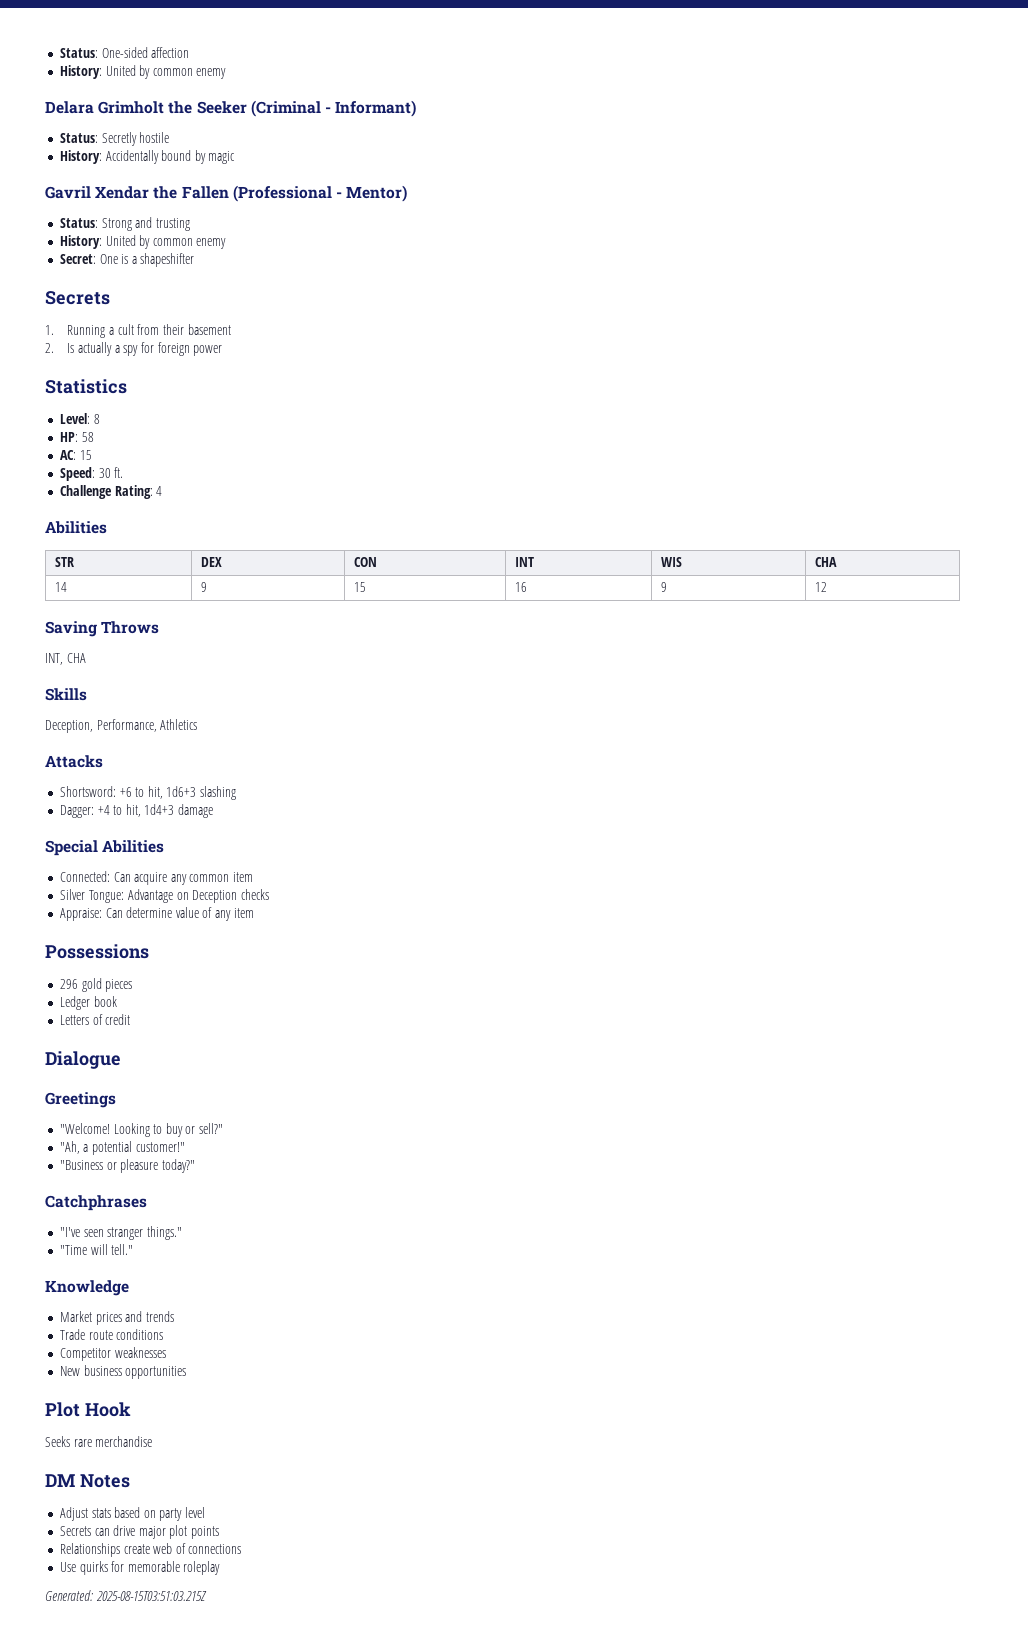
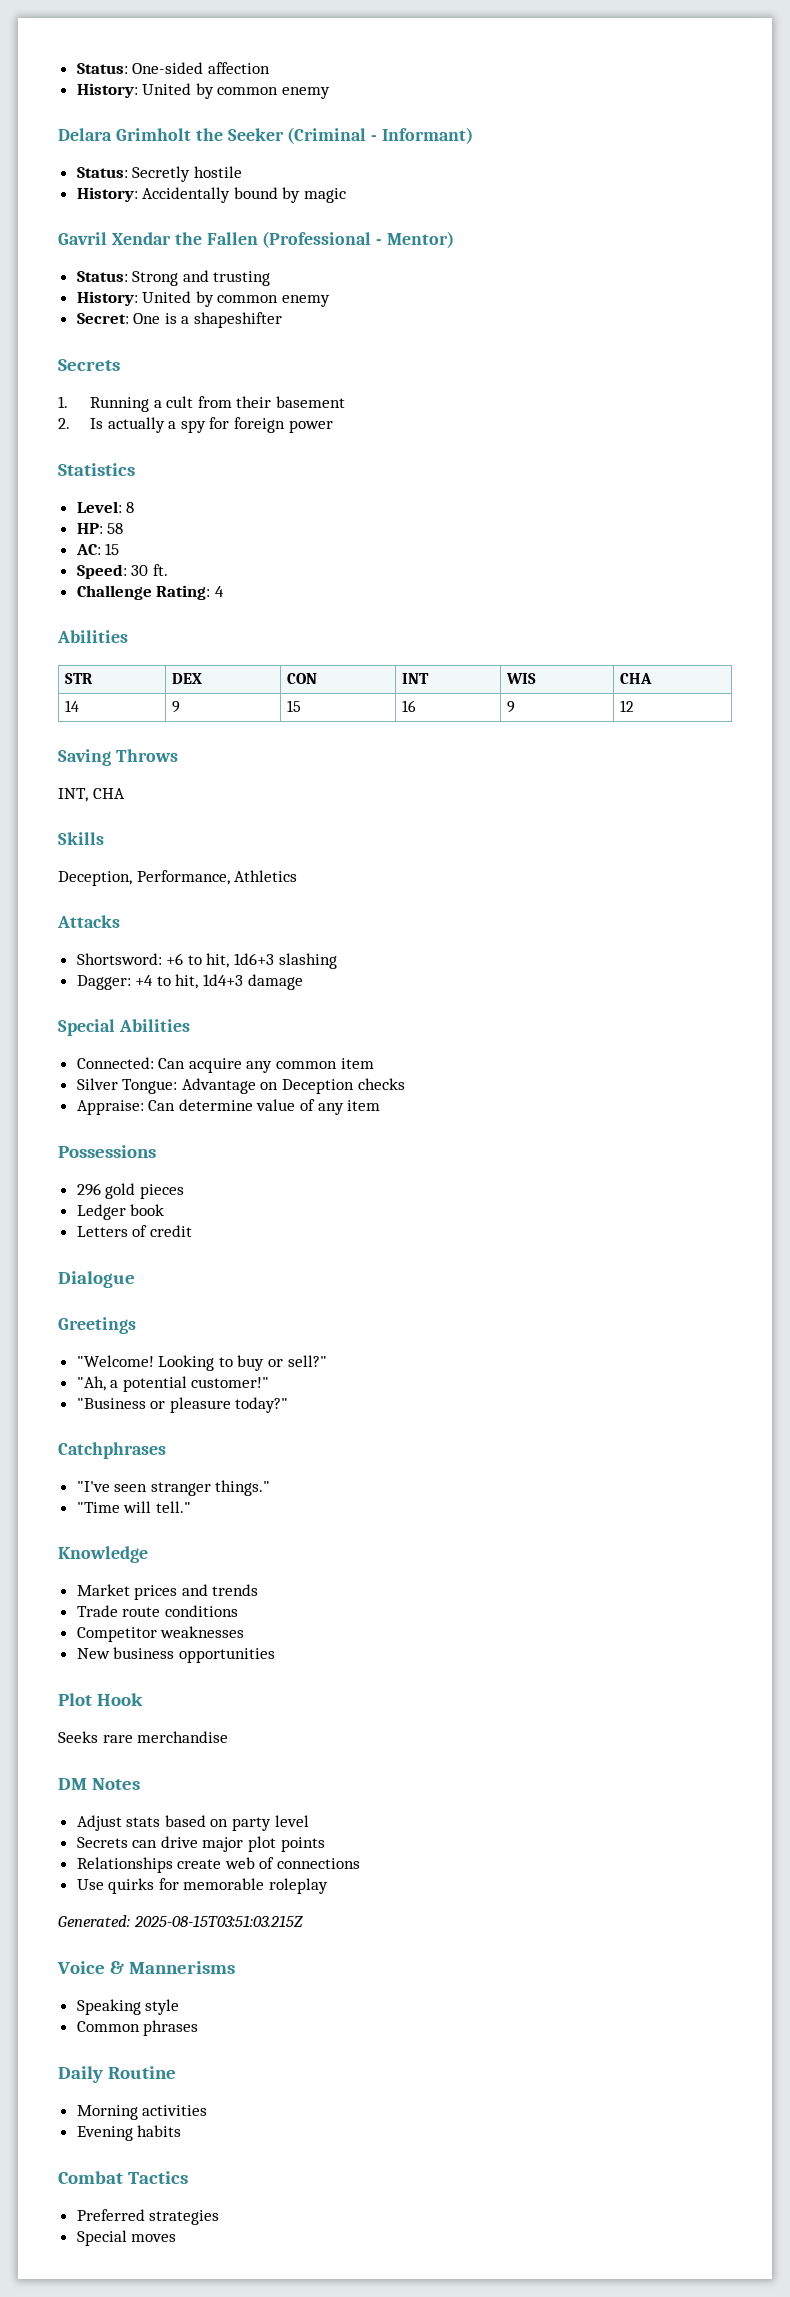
+ Voice & Mannerisms
+ Speaking style
+ Common phrases
+ Daily Routine
+ Morning activities
+ Evening habits
+ Combat Tactics
+ Preferred strategies
+ Special moves

